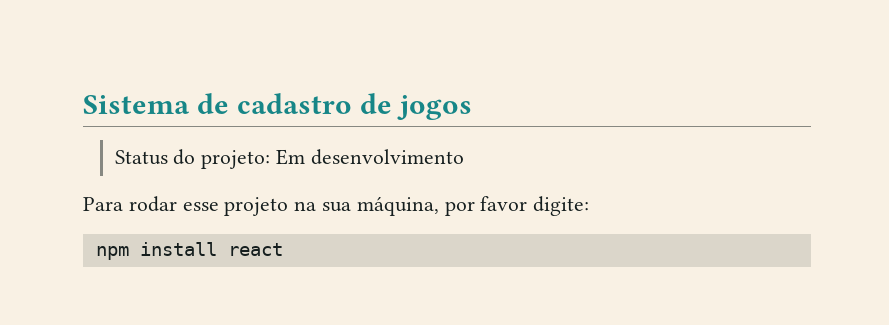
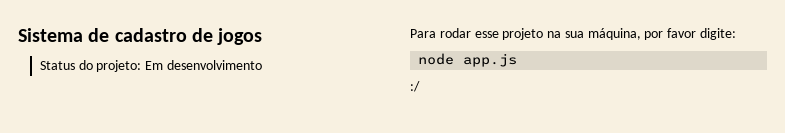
- npm install react
+ node app.js
+ :/

